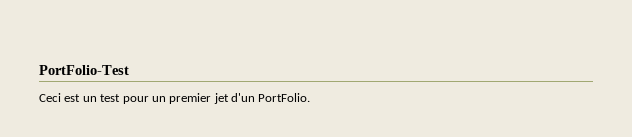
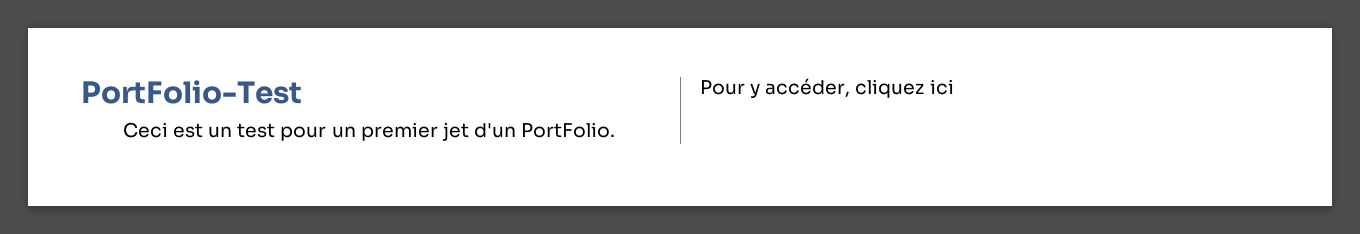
+ Pour y accéder, cliquez ici

